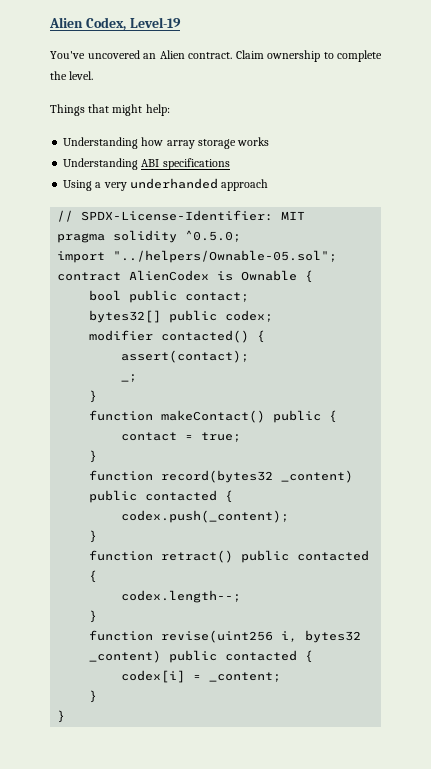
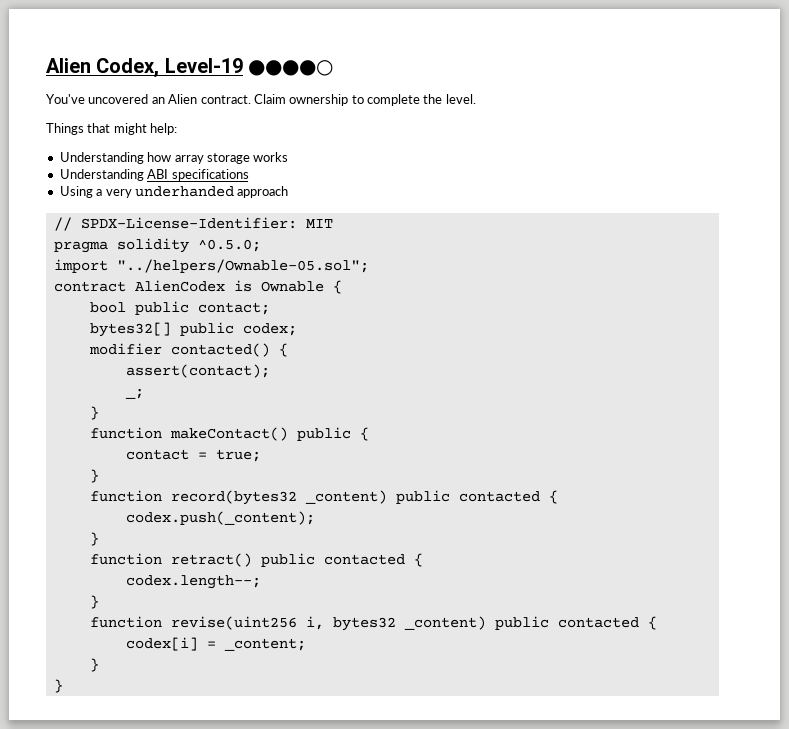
- Alien Codex, Level-19
+ Alien Codex, Level-19 ●●●●○

